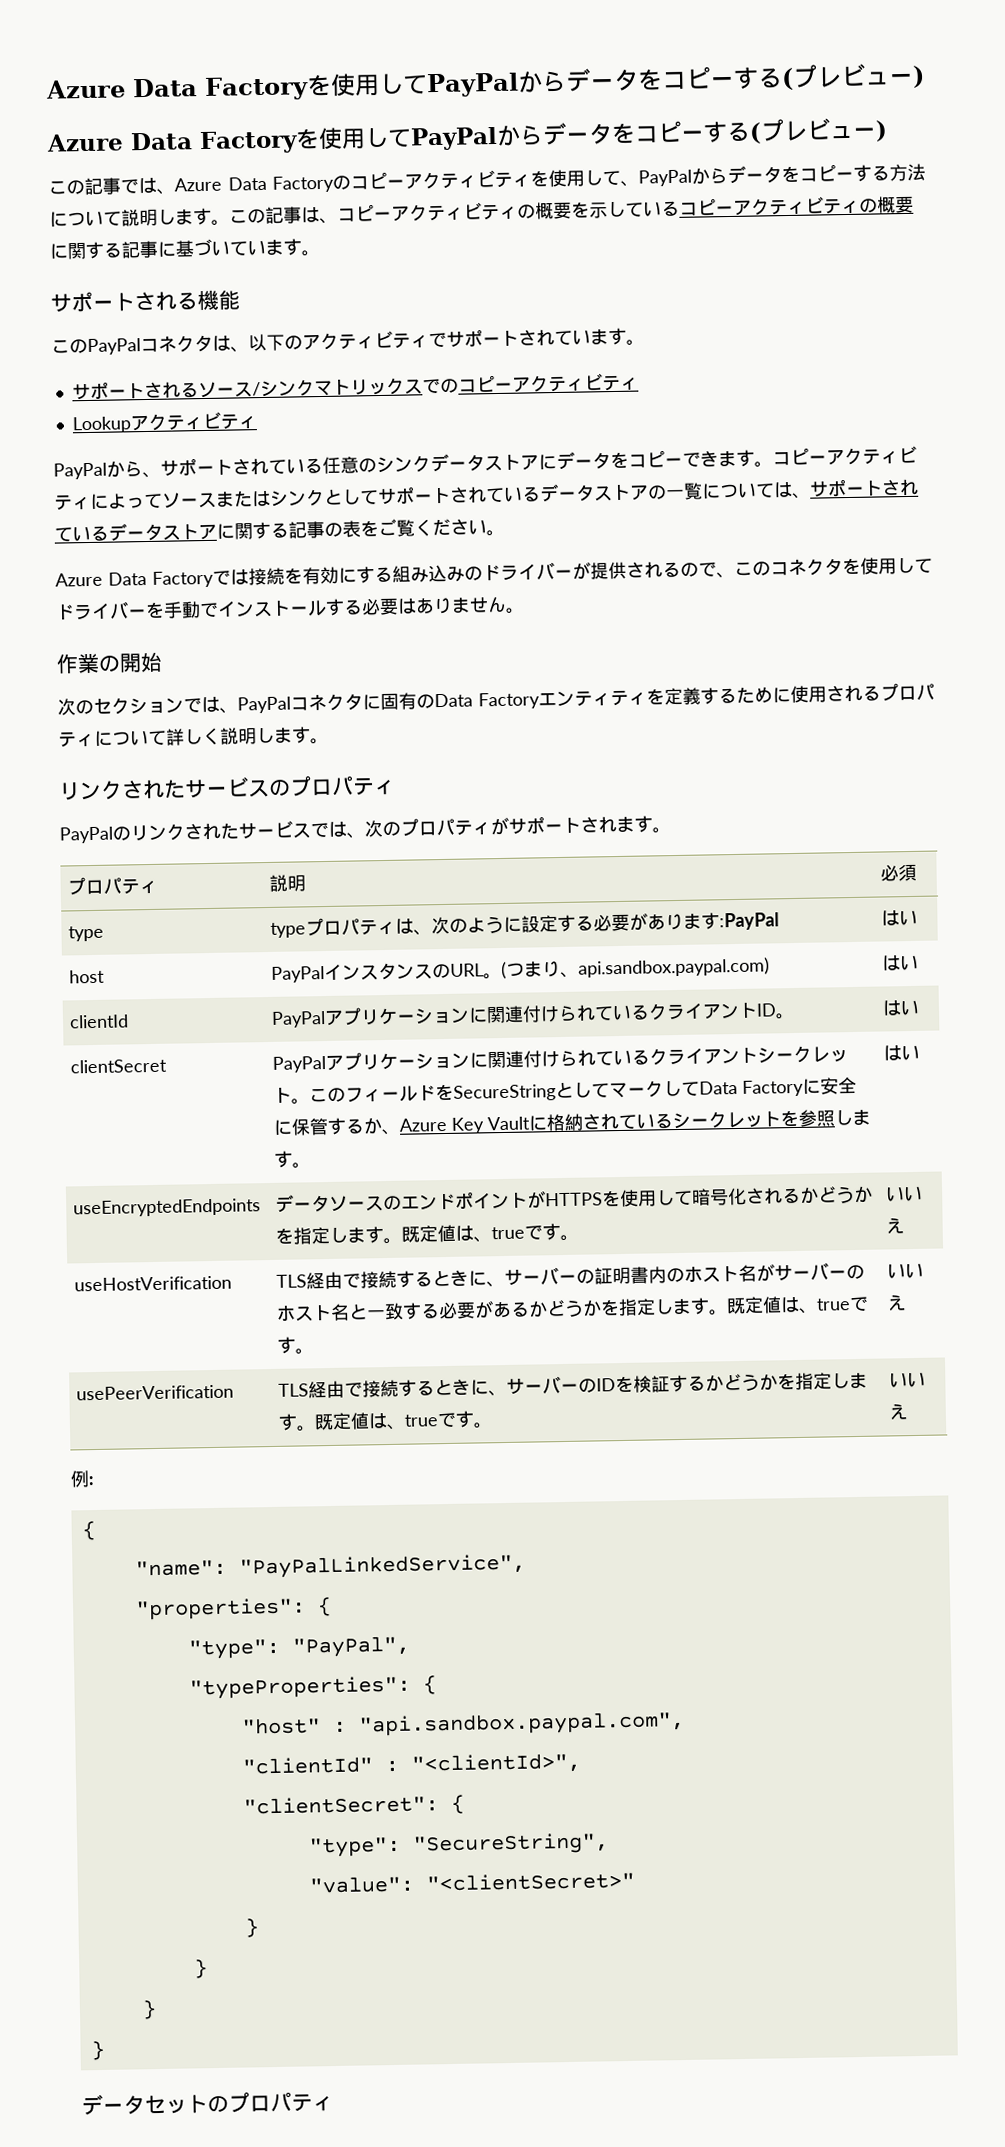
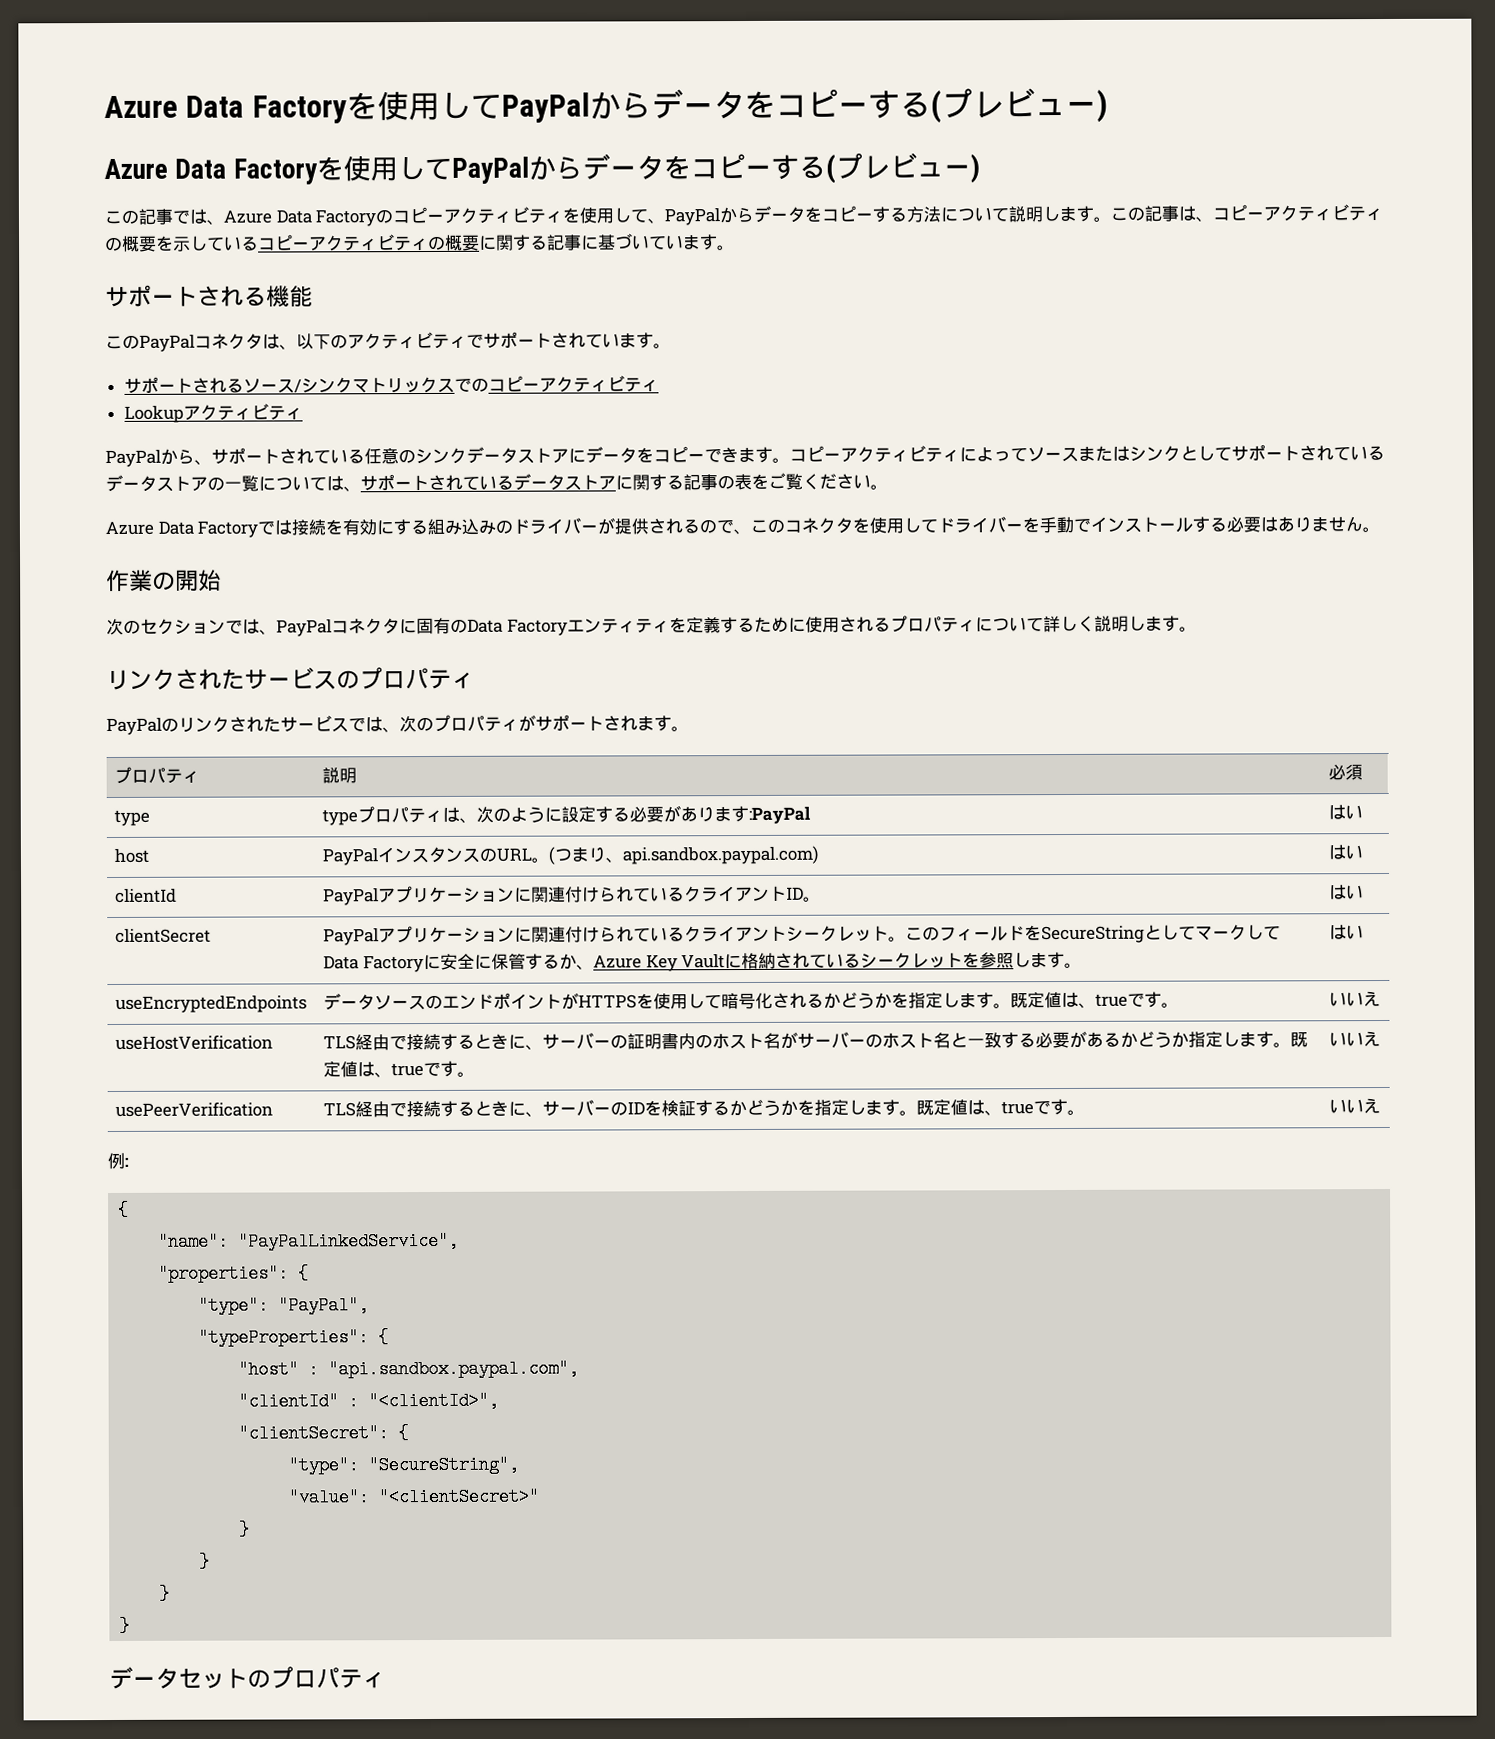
- useHostVerification | TLS経由で接続するときに、サーバーの証明書内のホスト名がサーバーのホスト名と一致する必要があるかどうかを指定します。既定値は、trueです。 | いいえ
+ useHostVerification | TLS経由で接続するときに、サーバーの証明書内のホスト名がサーバーのホスト名と一致する必要があるかどうか指定します。既定値は、trueです。 | いいえ

